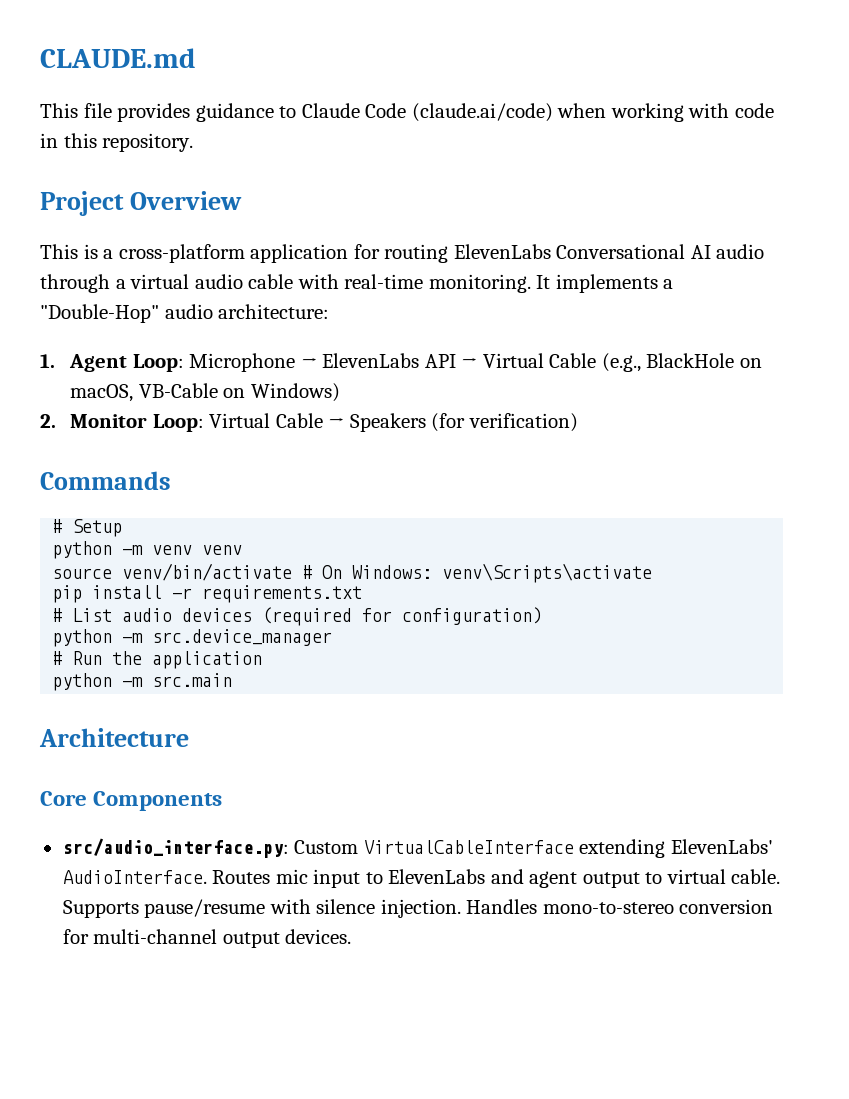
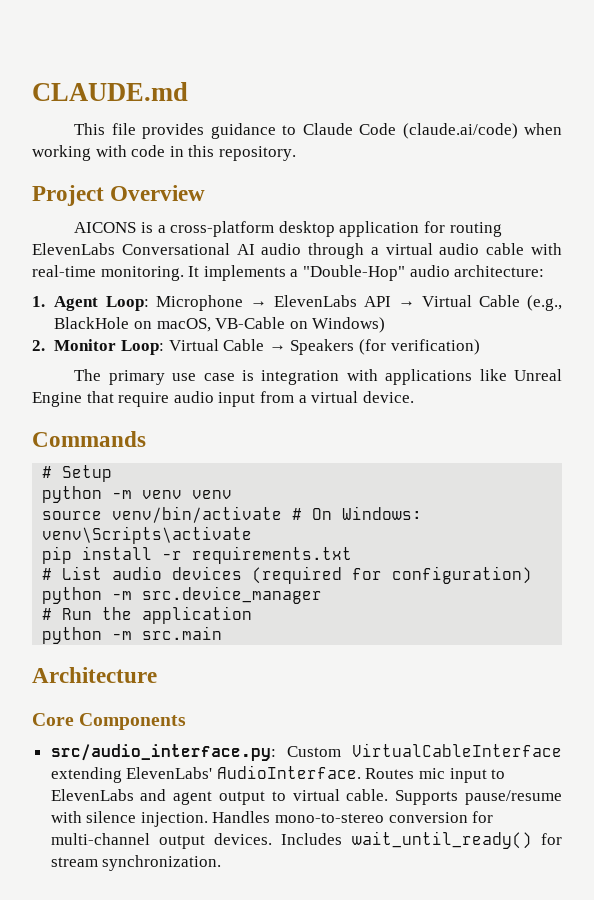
- This is a cross-platform application for routing ElevenLabs Conversational AI audio through a virtual audio cable with real-time monitoring.
+ AICONS is a cross-platform desktop application for routing ElevenLabs Conversational AI audio through a virtual audio cable with real-time monitoring.
+ The primary use case is integration with applications like Unreal Engine that require audio input from a virtual device.
+ Includes wait_until_ready() for stream synchronization.

